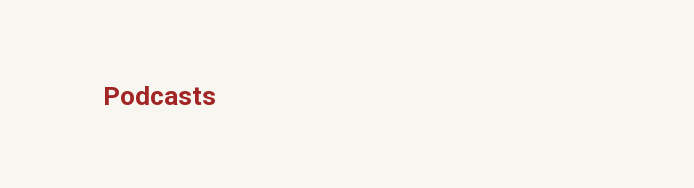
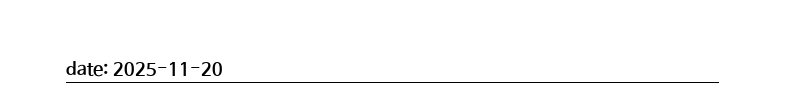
- Podcasts
+ date: 2025-11-20

